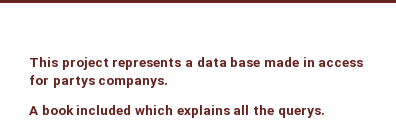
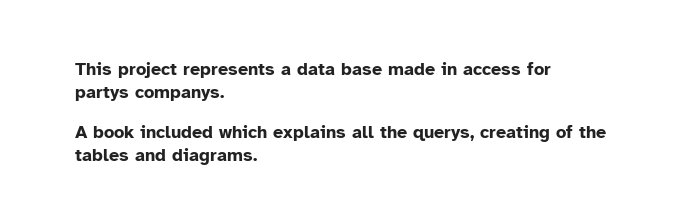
- A book included which explains all the querys.
+ A book included which explains all the querys, creating of the tables and diagrams.

